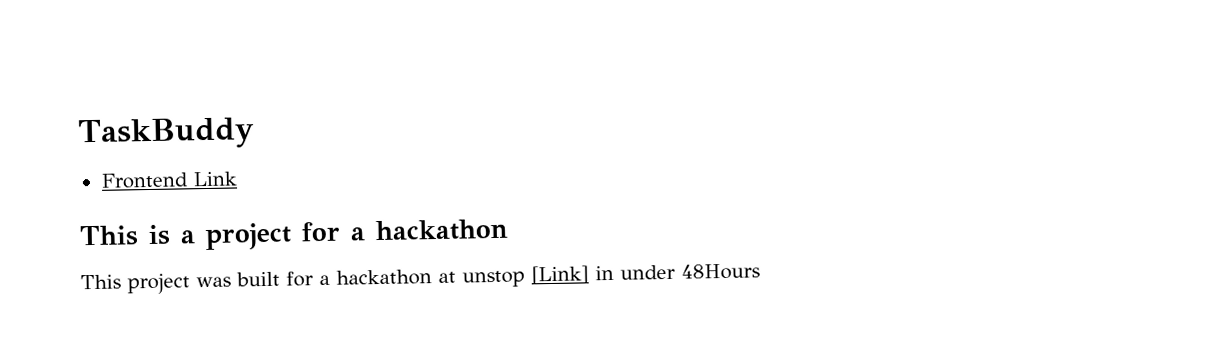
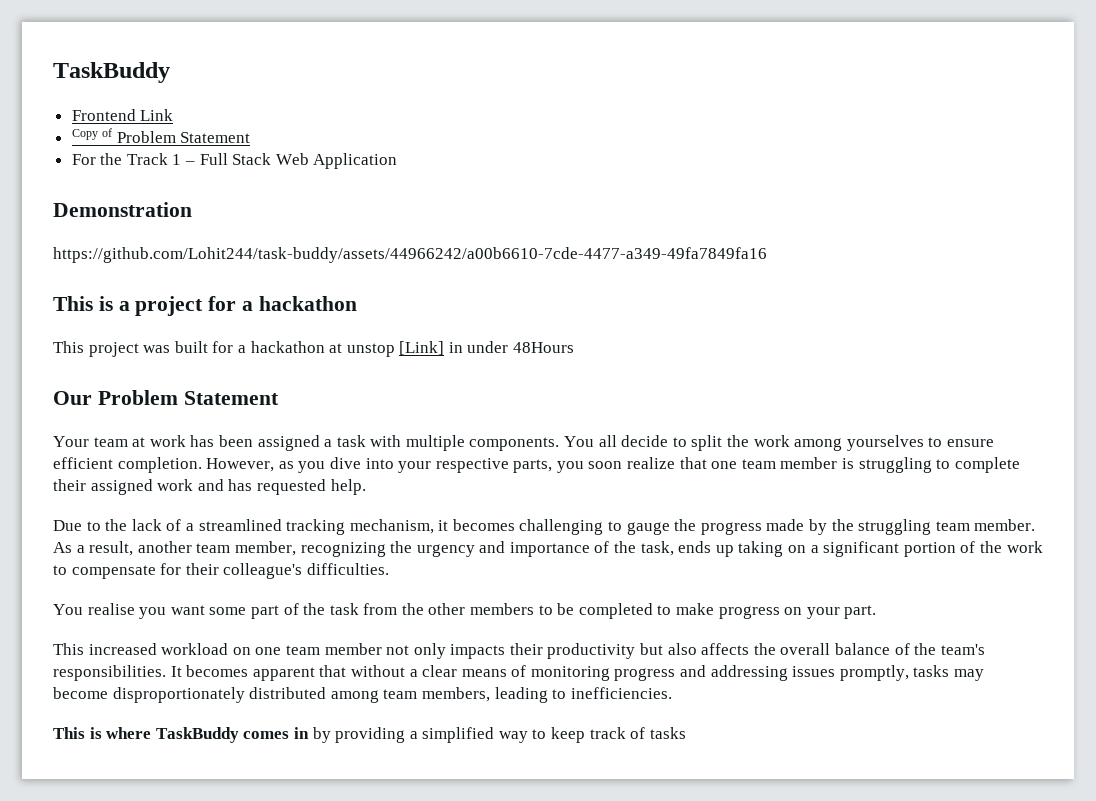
+ Copy of Problem Statement
+ For the Track 1 – Full Stack Web Application
+ Demonstration
+ https://github.com/Lohit244/task-buddy/assets/44966242/a00b6610-7cde-4477-a349-49fa7849fa16
+ Our Problem Statement
+ Your team at work has been assigned a task with multiple components. You all decide to split the work among yourselves to ensure efficient completion. However, as you dive into your respective parts, you soon realize that one team member is struggling to complete their assigned work and has requested help.
+ Due to the lack of a streamlined tracking mechanism, it becomes challenging to gauge the progress made by the struggling team member. As a result, another team member, recognizing the urgency and importance of the task, ends up taking on a significant portion of the work to compensate for their colleague's difficulties.
+ You realise you want some part of the task from the other members to be completed to make progress on your part.
+ This increased workload on one team member not only impacts their productivity but also affects the overall balance of the team's responsibilities. It becomes apparent that without a clear means of monitoring progress and addressing issues promptly, tasks may become disproportionately distributed among team members, leading to inefficiencies.
+ This is where TaskBuddy comes in by providing a simplified way to keep track of tasks

